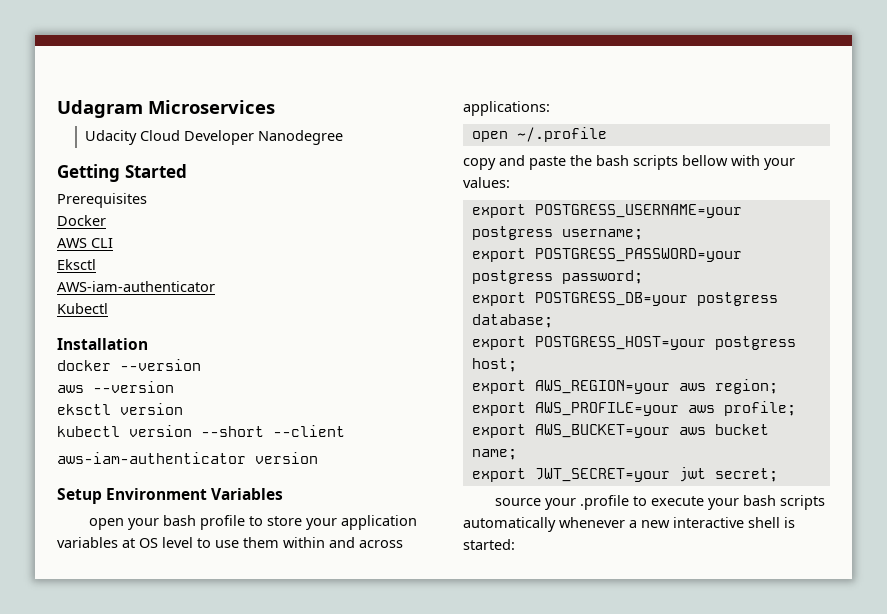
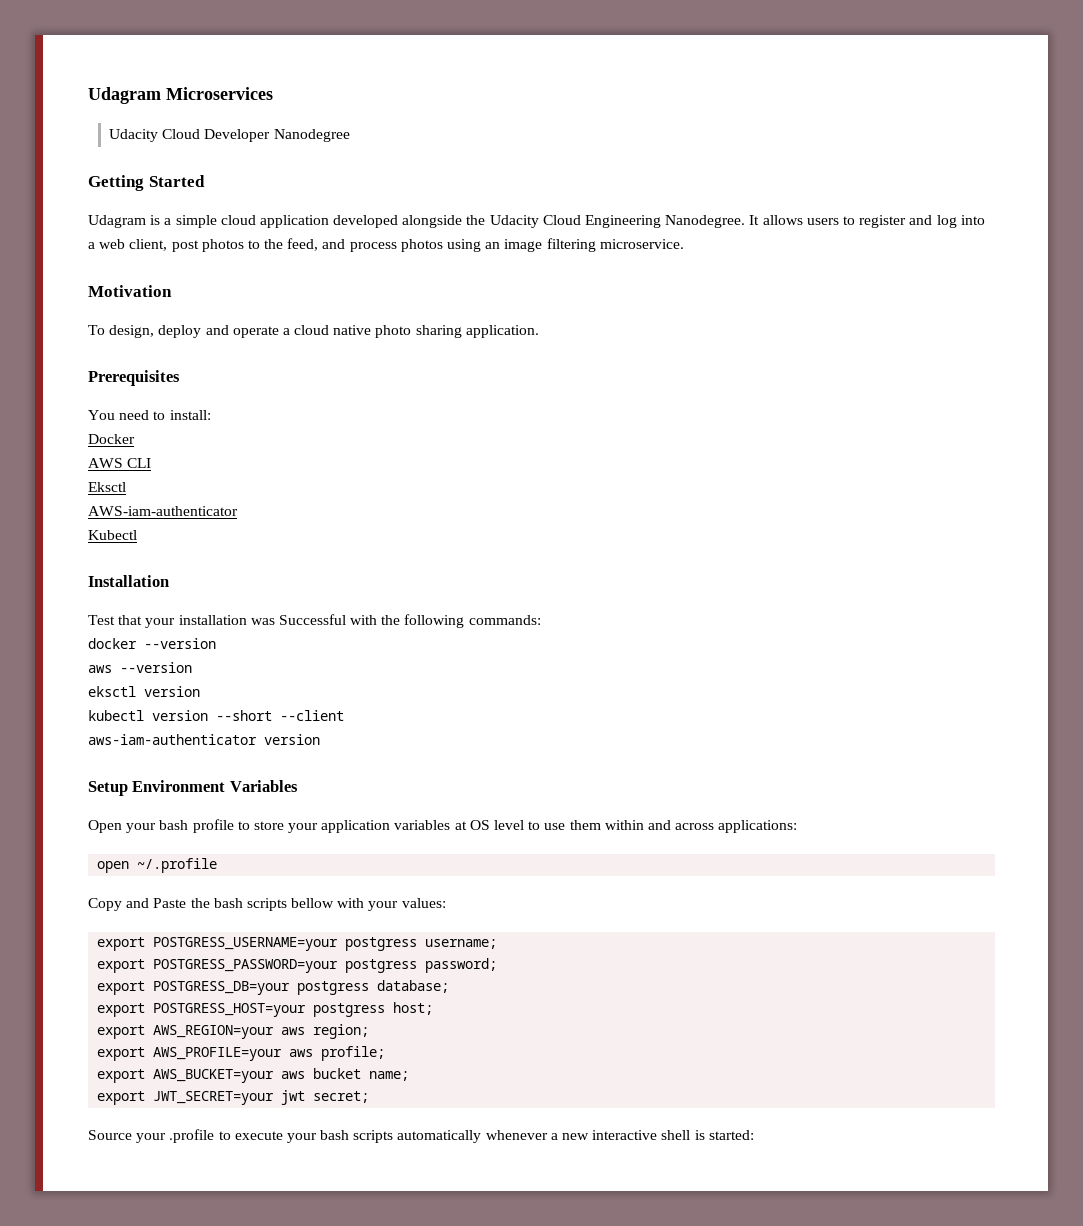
+ Udagram is a simple cloud application developed alongside the Udacity Cloud Engineering Nanodegree. It allows users to register and log into a web client, post photos to the feed, and process photos using an image filtering microservice.
+ Motivation
+ To design, deploy and operate a cloud native photo sharing application.
  Prerequisites
+ You need to install:
+ Test that your installation was Successful with the following commands:
- open your bash profile to store your application variables at OS level to use them within and across applications:
+ Open your bash profile to store your application variables at OS level to use them within and across applications:
- copy and paste the bash scripts bellow with your values:
+ Copy and Paste the bash scripts bellow with your values:
- source your .profile to execute your bash scripts automatically whenever a new interactive shell is started:
+ Source your .profile to execute your bash scripts automatically whenever a new interactive shell is started:

